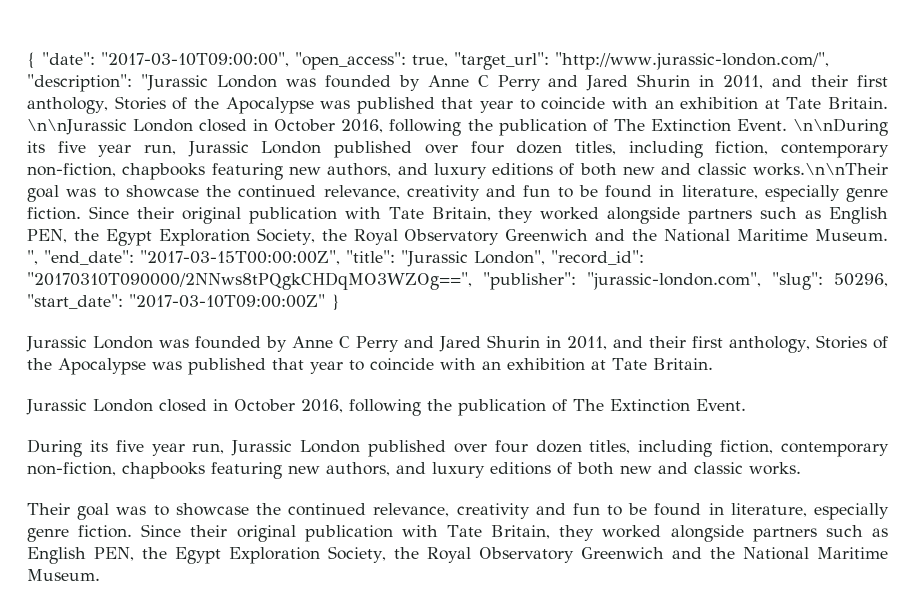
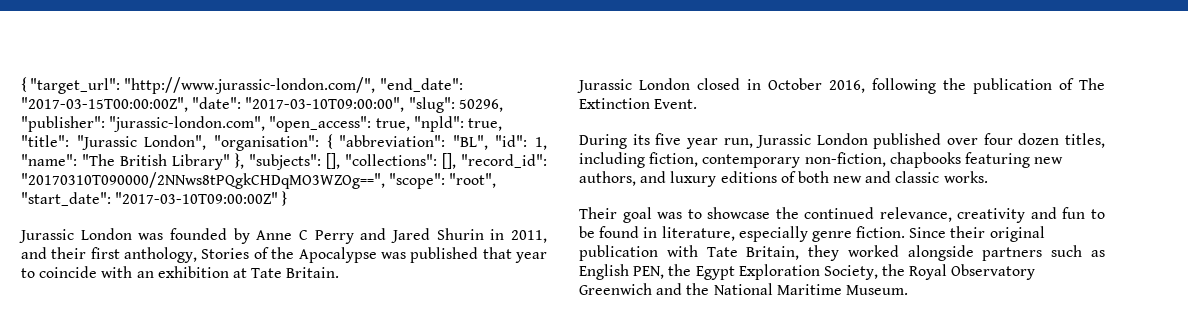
- { "date": "2017-03-10T09:00:00", "open_access": true, "target_url": "http://www.jurassic-london.com/", "description": "Jurassic London was founded by Anne C Perry and Jared Shurin in 2011, and their first anthology, Stories of the Apocalypse was published that year to coincide with an exhibition at Tate Britain. \n\nJurassic London closed in October 2016, following the publication of The Extinction Event. \n\nDuring its five year run, Jurassic London published over four dozen titles, including fiction, contemporary non-fiction, chapbooks featuring new authors, and luxury editions of both new and classic works.\n\nTheir goal was to showcase the continued relevance, creativity and fun to be found in literature, especially genre fiction. Since their original publication with Tate Britain, they worked alongside partners such as English PEN, the Egypt Exploration Society, the Royal Observatory Greenwich and the National Maritime Museum. ", "end_date": "2017-03-15T00:00:00Z", "title": "Jurassic London", "record_id": "20170310T090000/2NNws8tPQgkCHDqMO3WZOg==", "publisher": "jurassic-london.com", "slug": 50296, "start_date": "2017-03-10T09:00:00Z" }
+ { "target_url": "http://www.jurassic-london.com/", "end_date": "2017-03-15T00:00:00Z", "date": "2017-03-10T09:00:00", "slug": 50296, "publisher": "jurassic-london.com", "open_access": true, "npld": true, "title": "Jurassic London", "organisation": { "abbreviation": "BL", "id": 1, "name": "The British Library" }, "subjects": [], "collections": [], "record_id": "20170310T090000/2NNws8tPQgkCHDqMO3WZOg==", "scope": "root", "start_date": "2017-03-10T09:00:00Z" }

